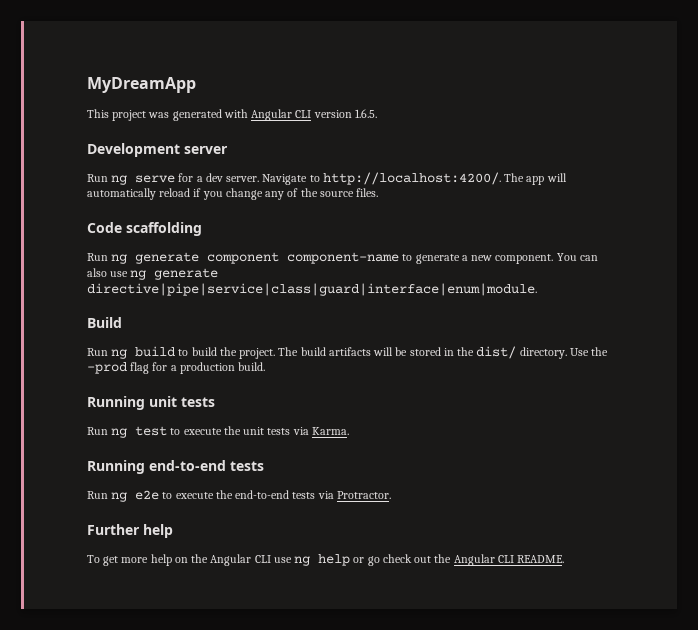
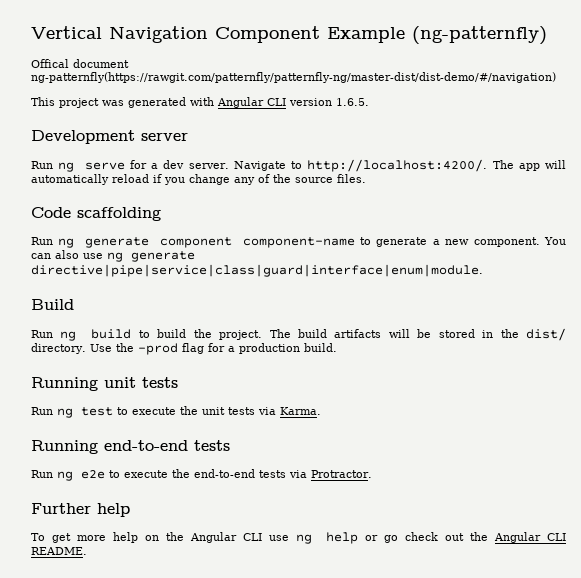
- MyDreamApp
+ Vertical Navigation Component Example (ng-patternfly)
+ Offical document ng-patternfly(https://rawgit.com/patternfly/patternfly-ng/master-dist/dist-demo/#/navigation)

